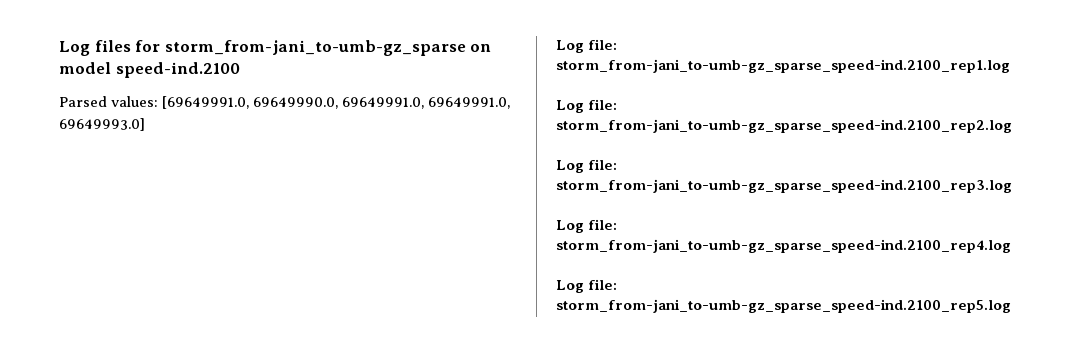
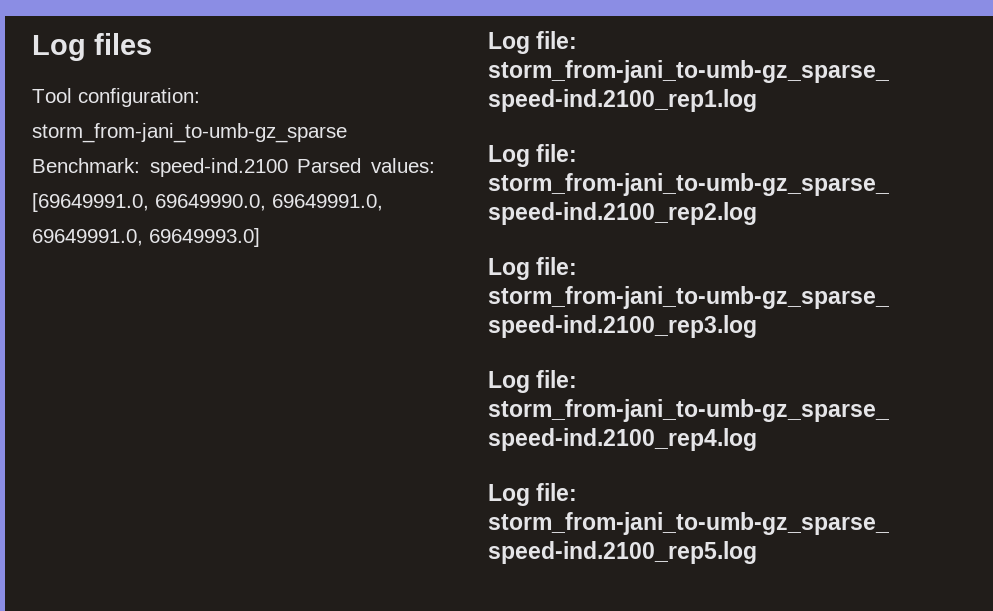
- Log files for storm_from-jani_to-umb-gz_sparse on model speed-ind.2100
- Parsed values: [69649991.0, 69649990.0, 69649991.0, 69649991.0, 69649993.0]
+ Log files
+ Tool configuration: storm_from-jani_to-umb-gz_sparse Benchmark: speed-ind.2100 Parsed values: [69649991.0, 69649990.0, 69649991.0, 69649991.0, 69649993.0]

